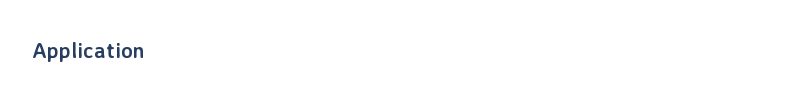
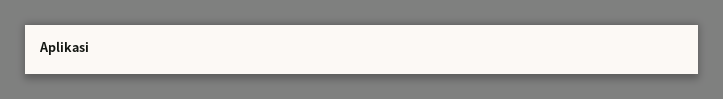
- Application
+ Aplikasi

